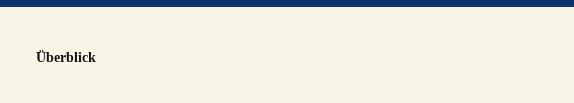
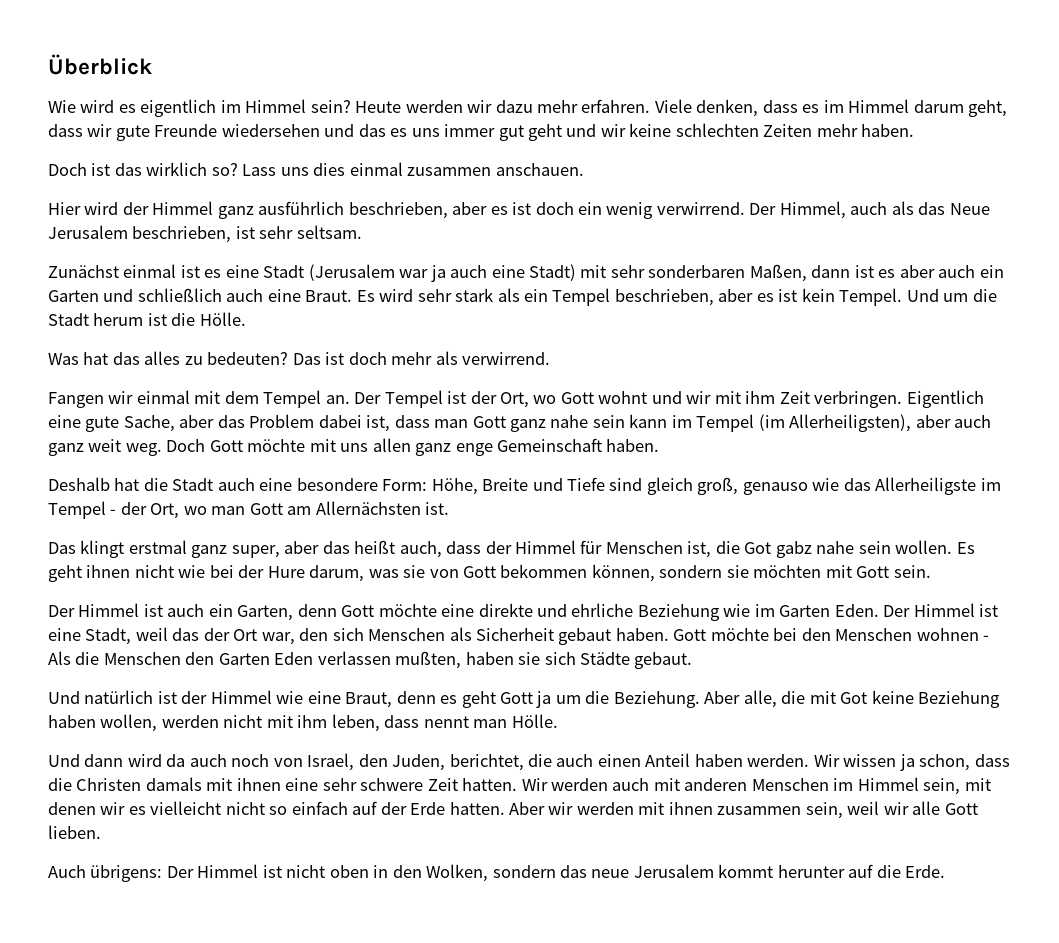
+ Wie wird es eigentlich im Himmel sein? Heute werden wir dazu mehr erfahren. Viele denken, dass es im Himmel darum geht, dass wir gute Freunde wiedersehen und das es uns immer gut geht und wir keine schlechten Zeiten mehr haben.
+ Doch ist das wirklich so? Lass uns dies einmal zusammen anschauen.
+ Hier wird der Himmel ganz ausführlich beschrieben, aber es ist doch ein wenig verwirrend. Der Himmel, auch als das Neue Jerusalem beschrieben, ist sehr seltsam.
+ Zunächst einmal ist es eine Stadt (Jerusalem war ja auch eine Stadt) mit sehr sonderbaren Maßen, dann ist es aber auch ein Garten und schließlich auch eine Braut. Es wird sehr stark als ein Tempel beschrieben, aber es ist kein Tempel. Und um die Stadt herum ist die Hölle.
+ Was hat das alles zu bedeuten? Das ist doch mehr als verwirrend.
+ Fangen wir einmal mit dem Tempel an. Der Tempel ist der Ort, wo Gott wohnt und wir mit ihm Zeit verbringen. Eigentlich eine gute Sache, aber das Problem dabei ist, dass man Gott ganz nahe sein kann im Tempel (im Allerheiligsten), aber auch ganz weit weg. Doch Gott möchte mit uns allen ganz enge Gemeinschaft haben.
+ Deshalb hat die Stadt auch eine besondere Form: Höhe, Breite und Tiefe sind gleich groß, genauso wie das Allerheiligste im Tempel - der Ort, wo man Gott am Allernächsten ist.
+ Das klingt erstmal ganz super, aber das heißt auch, dass der Himmel für Menschen ist, die Got gabz nahe sein wollen. Es geht ihnen nicht wie bei der Hure darum, was sie von Gott bekommen können, sondern sie möchten mit Gott sein.
+ Der Himmel ist auch ein Garten, denn Gott möchte eine direkte und ehrliche Beziehung wie im Garten Eden. Der Himmel ist eine Stadt, weil das der Ort war, den sich Menschen als Sicherheit gebaut haben. Gott möchte bei den Menschen wohnen - Als die Menschen den Garten Eden verlassen mußten, haben sie sich Städte gebaut.
+ Und natürlich ist der Himmel wie eine Braut, denn es geht Gott ja um die Beziehung. Aber alle, die mit Got keine Beziehung haben wollen, werden nicht mit ihm leben, dass nennt man Hölle.
+ Und dann wird da auch noch von Israel, den Juden, berichtet, die auch einen Anteil haben werden. Wir wissen ja schon, dass die Christen damals mit ihnen eine sehr schwere Zeit hatten. Wir werden auch mit anderen Menschen im Himmel sein, mit denen wir es vielleicht nicht so einfach auf der Erde hatten. Aber wir werden mit ihnen zusammen sein, weil wir alle Gott lieben.
+ Auch übrigens: Der Himmel ist nicht oben in den Wolken, sondern das neue Jerusalem kommt herunter auf die Erde.

